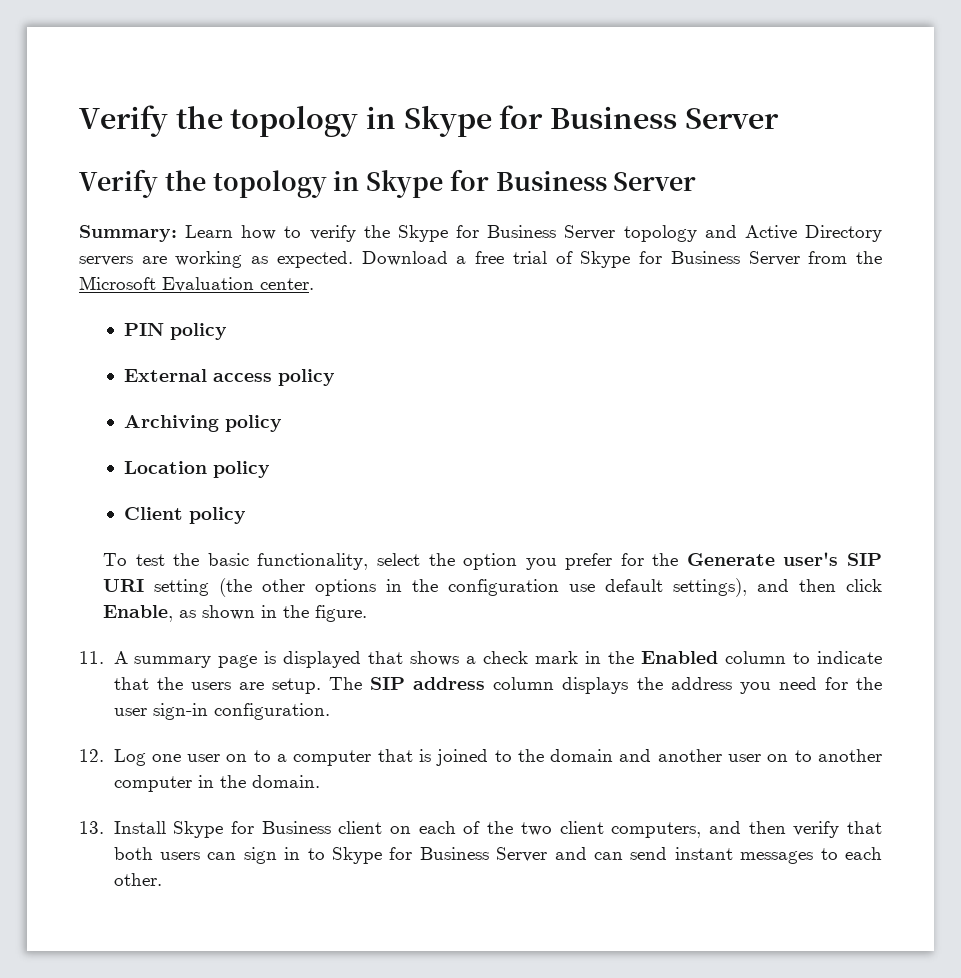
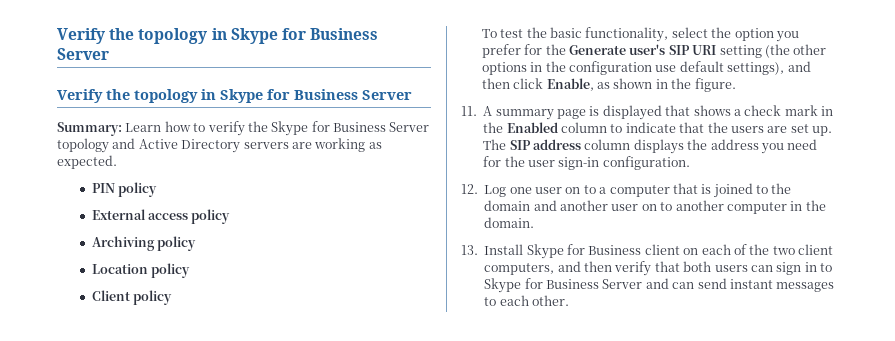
- Download a free trial of Skype for Business Server from the Microsoft Evaluation center.
- 11. A summary page is displayed that shows a check mark in the Enabled column to indicate that the users are setup.
+ 11. A summary page is displayed that shows a check mark in the Enabled column to indicate that the users are set up.

